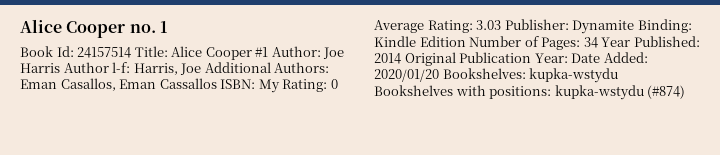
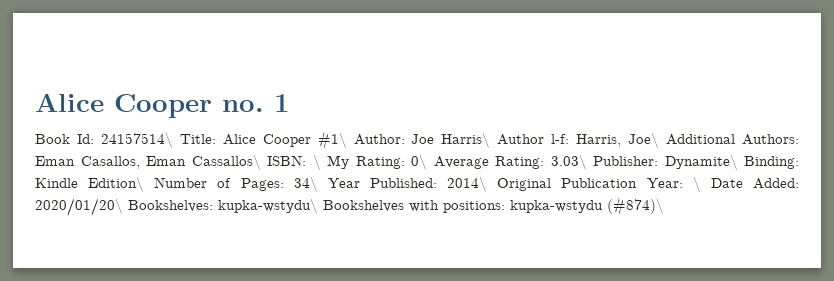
- Book Id: 24157514 Title: Alice Cooper #1 Author: Joe Harris Author l-f: Harris, Joe Additional Authors: Eman Casallos, Eman Cassallos ISBN: My Rating: 0 Average Rating: 3.03 Publisher: Dynamite Binding: Kindle Edition Number of Pages: 34 Year Published: 2014 Original Publication Year: Date Added: 2020/01/20 Bookshelves: kupka-wstydu Bookshelves with positions: kupka-wstydu (#874)
+ Book Id: 24157514\ Title: Alice Cooper #1\ Author: Joe Harris\ Author l-f: Harris, Joe\ Additional Authors: Eman Casallos, Eman Cassallos\ ISBN: \ My Rating: 0\ Average Rating: 3.03\ Publisher: Dynamite\ Binding: Kindle Edition\ Number of Pages: 34\ Year Published: 2014\ Original Publication Year: \ Date Added: 2020/01/20\ Bookshelves: kupka-wstydu\ Bookshelves with positions: kupka-wstydu (#874)\

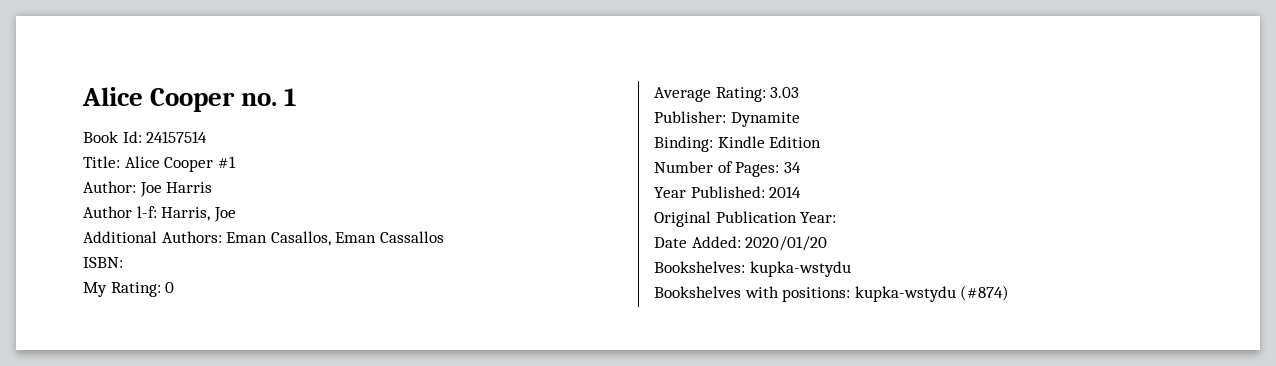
- Book Id: 24157514\ Title: Alice Cooper #1\ Author: Joe Harris\ Author l-f: Harris, Joe\ Additional Authors: Eman Casallos, Eman Cassallos\ ISBN: \ My Rating: 0\ Average Rating: 3.03\ Publisher: Dynamite\ Binding: Kindle Edition\ Number of Pages: 34\ Year Published: 2014\ Original Publication Year: \ Date Added: 2020/01/20\ Bookshelves: kupka-wstydu\ Bookshelves with positions: kupka-wstydu (#874)\
+ Book Id: 24157514
+ Title: Alice Cooper #1
+ Author: Joe Harris
+ Author l-f: Harris, Joe
+ Additional Authors: Eman Casallos, Eman Cassallos
+ ISBN:
+ My Rating: 0
+ Average Rating: 3.03
+ Publisher: Dynamite
+ Binding: Kindle Edition
+ Number of Pages: 34
+ Year Published: 2014
+ Original Publication Year:
+ Date Added: 2020/01/20
+ Bookshelves: kupka-wstydu
+ Bookshelves with positions: kupka-wstydu (#874)

